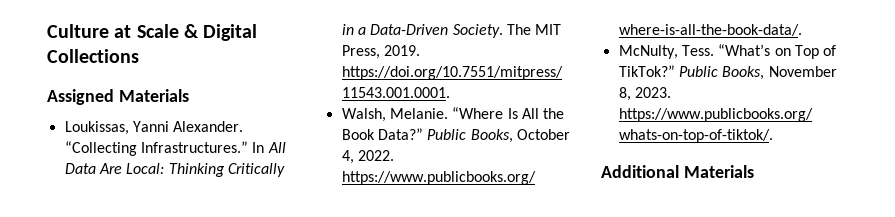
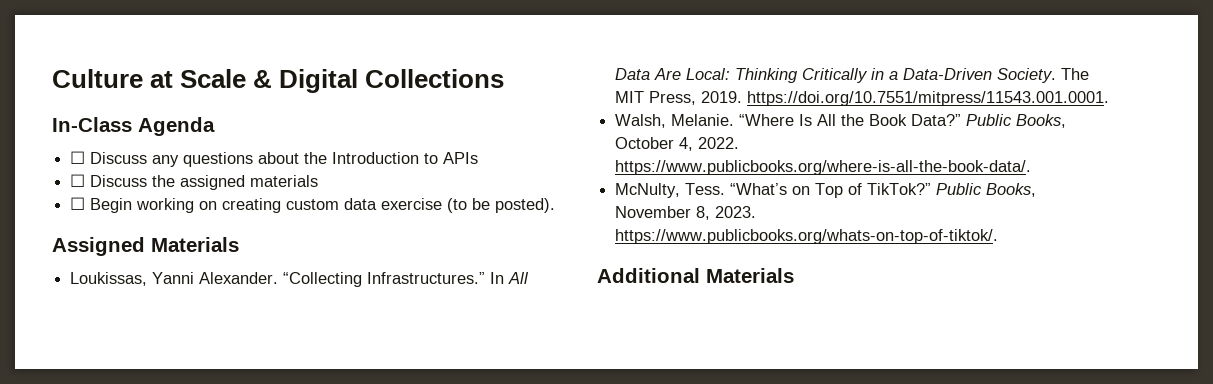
+ In-Class Agenda
+ ☐ Discuss any questions about the Introduction to APIs
+ ☐ Discuss the assigned materials
+ ☐ Begin working on creating custom data exercise (to be posted).

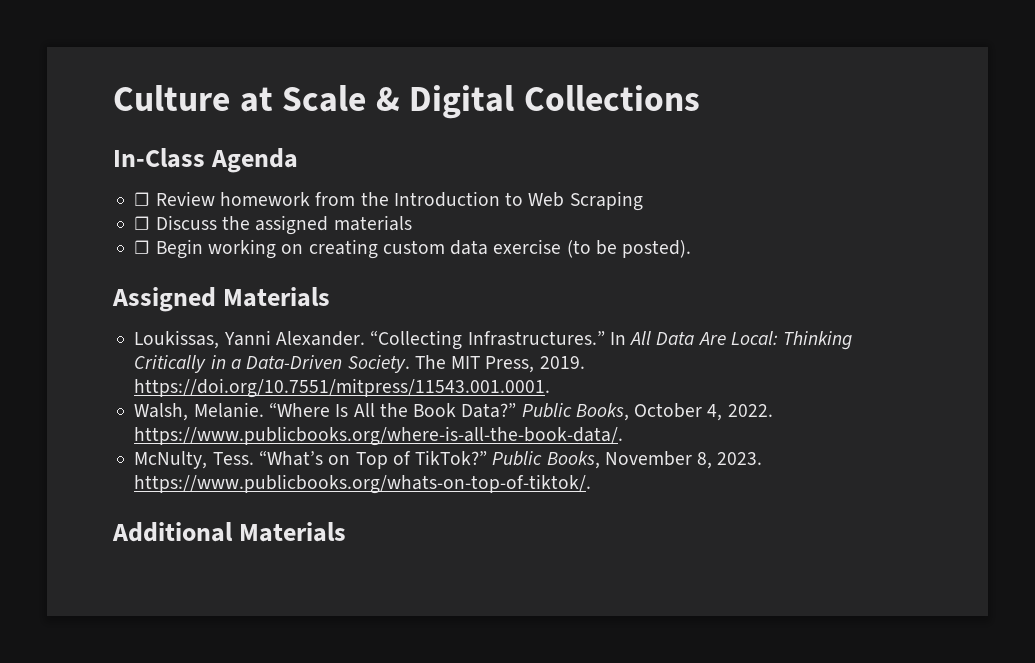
- ☐ Discuss any questions about the Introduction to APIs
+ ☐ Review homework from the Introduction to Web Scraping

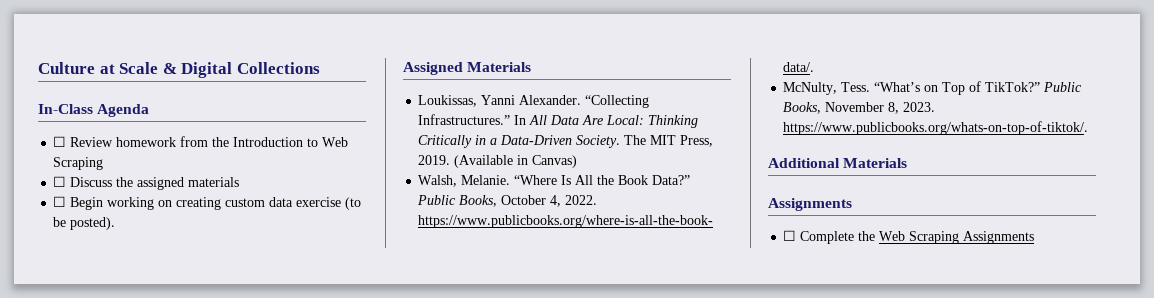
- The MIT Press, 2019. https://doi.org/10.7551/mitpress/11543.001.0001.
+ The MIT Press, 2019. (Available in Canvas)
  Additional Materials
+ Assignments
+ ☐ Complete the Web Scraping Assignments

